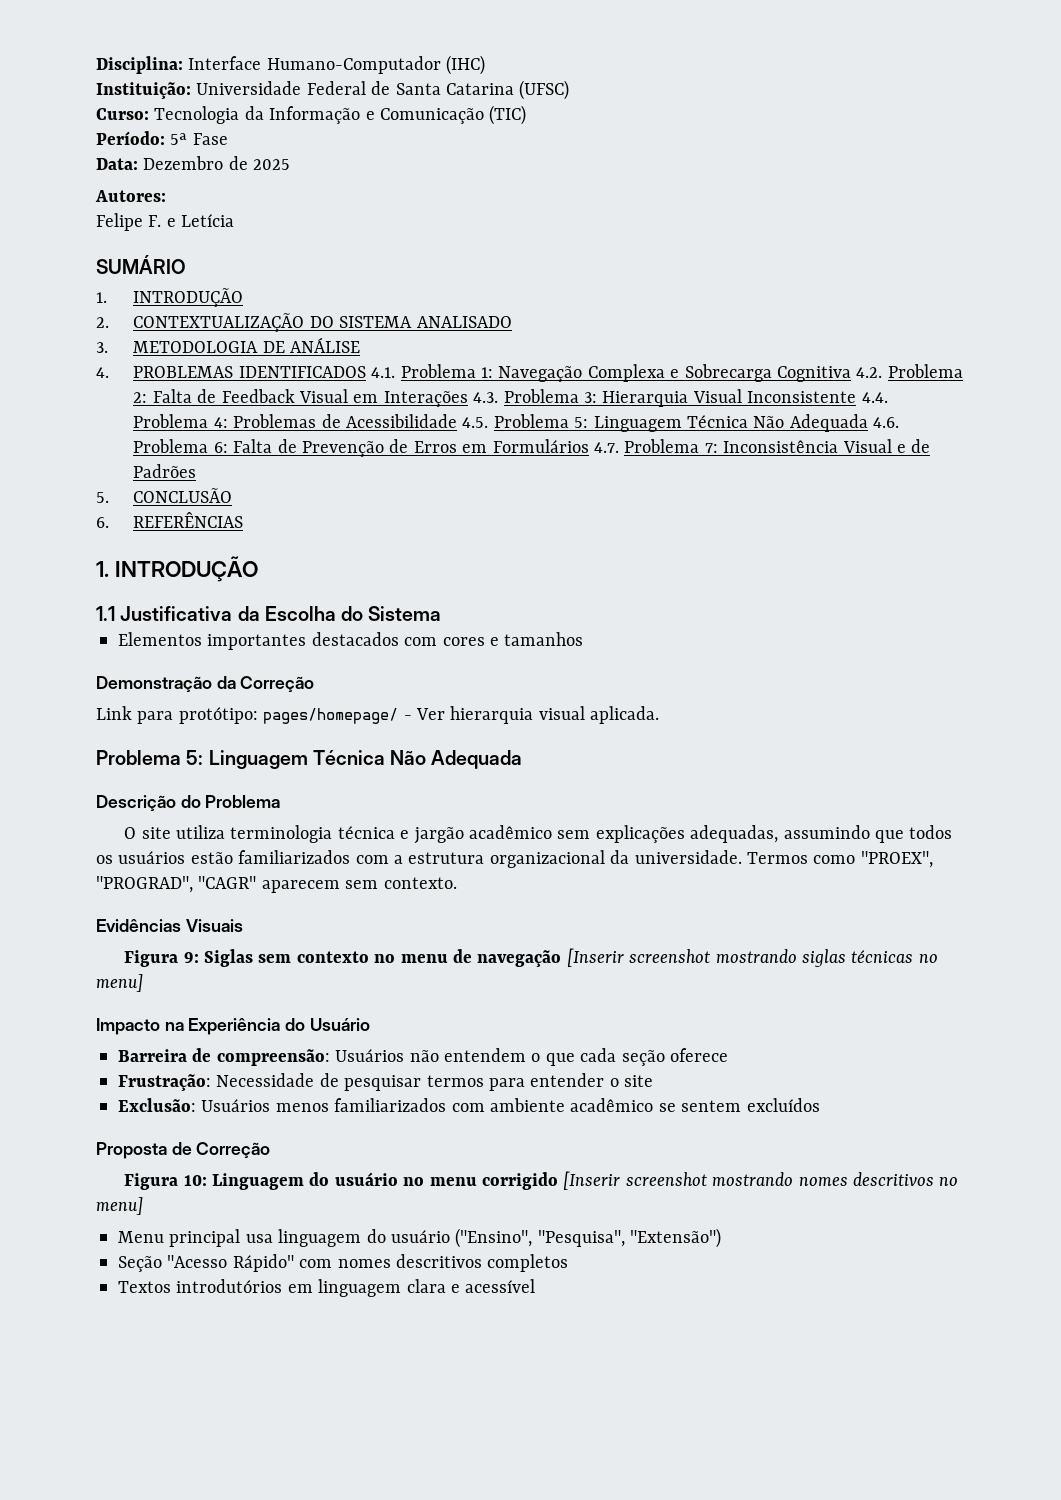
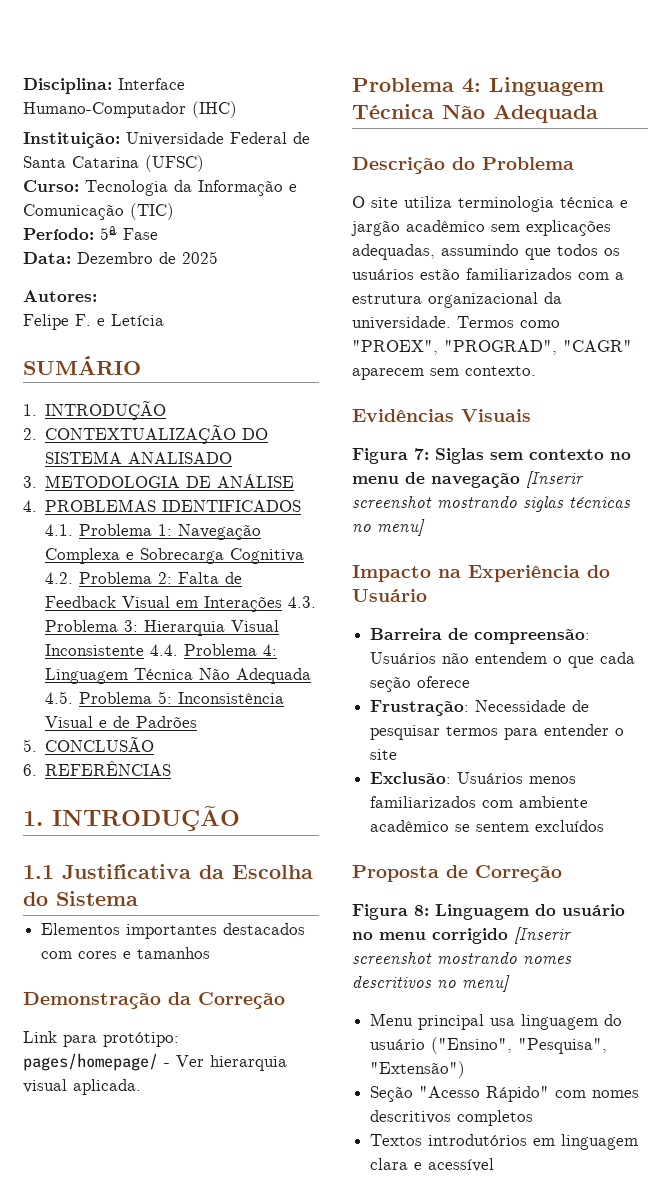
- 4. PROBLEMAS IDENTIFICADOS 4.1. Problema 1: Navegação Complexa e Sobrecarga Cognitiva 4.2. Problema 2: Falta de Feedback Visual em Interações 4.3. Problema 3: Hierarquia Visual Inconsistente 4.4. Problema 4: Problemas de Acessibilidade 4.5. Problema 5: Linguagem Técnica Não Adequada 4.6. Problema 6: Falta de Prevenção de Erros em Formulários 4.7. Problema 7: Inconsistência Visual e de Padrões
+ 4. PROBLEMAS IDENTIFICADOS 4.1. Problema 1: Navegação Complexa e Sobrecarga Cognitiva 4.2. Problema 2: Falta de Feedback Visual em Interações 4.3. Problema 3: Hierarquia Visual Inconsistente 4.4. Problema 4: Linguagem Técnica Não Adequada 4.5. Problema 5: Inconsistência Visual e de Padrões
  Link para protótipo: pages/homepage/ - Ver hierarquia visual aplicada.
- Problema 5: Linguagem Técnica Não Adequada
+ Problema 4: Linguagem Técnica Não Adequada
- Figura 9: Siglas sem contexto no menu de navegação [Inserir screenshot mostrando siglas técnicas no menu]
+ Figura 7: Siglas sem contexto no menu de navegação [Inserir screenshot mostrando siglas técnicas no menu]
- Figura 10: Linguagem do usuário no menu corrigido [Inserir screenshot mostrando nomes descritivos no menu]
+ Figura 8: Linguagem do usuário no menu corrigido [Inserir screenshot mostrando nomes descritivos no menu]

